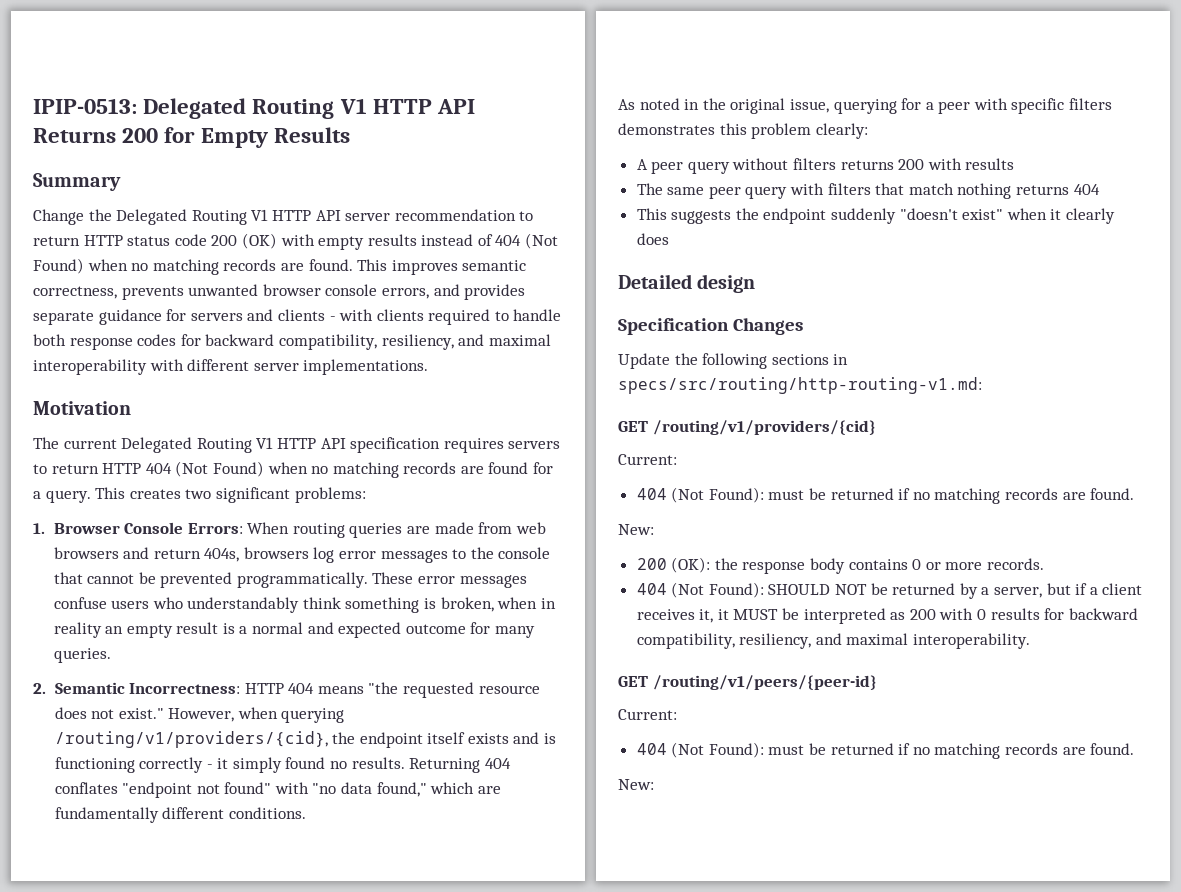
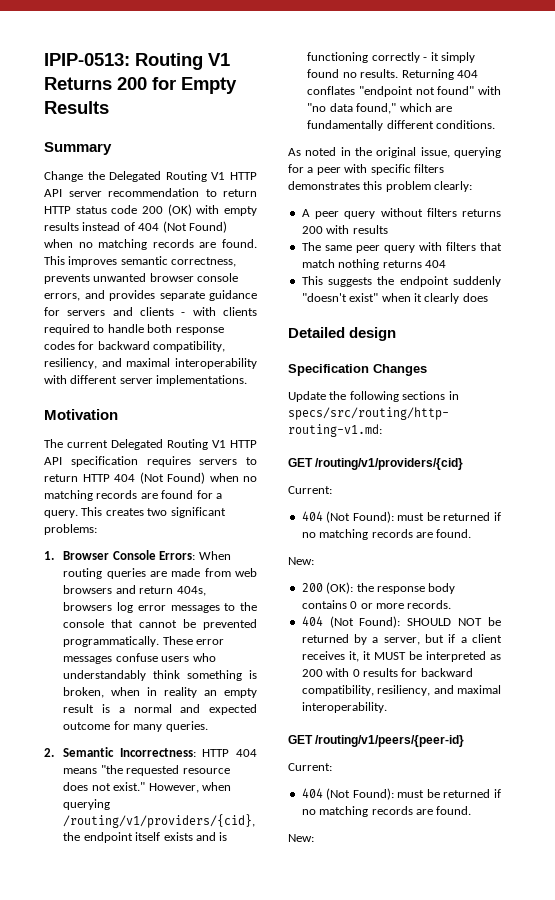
- IPIP-0513: Delegated Routing V1 HTTP API Returns 200 for Empty Results
+ IPIP-0513: Routing V1 Returns 200 for Empty Results

